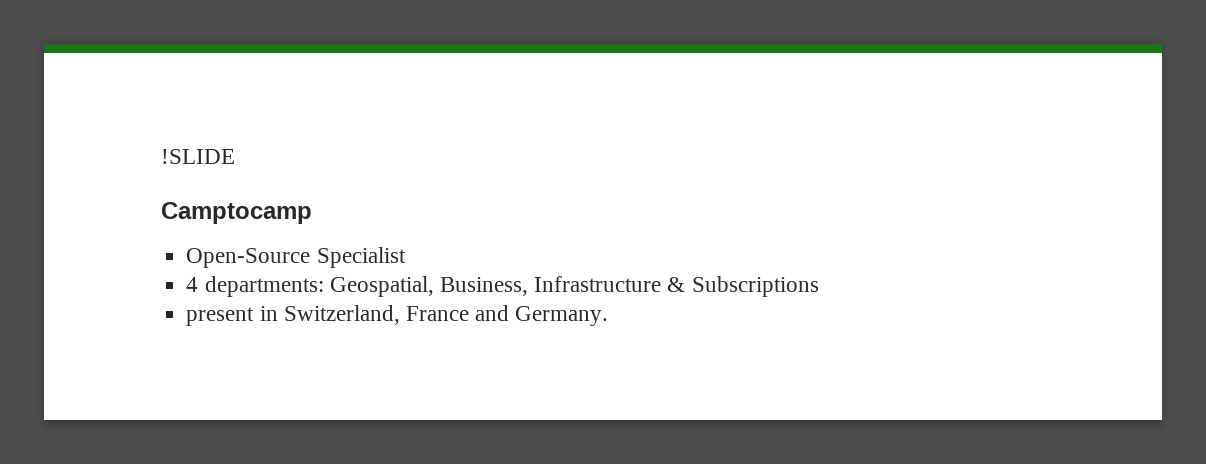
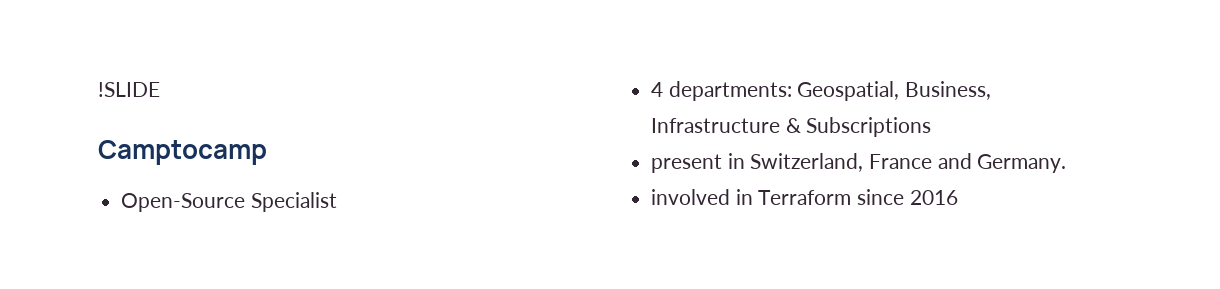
+ involved in Terraform since 2016

